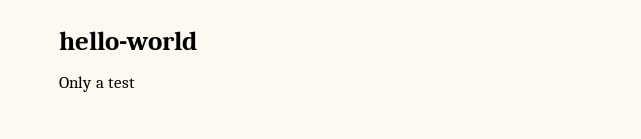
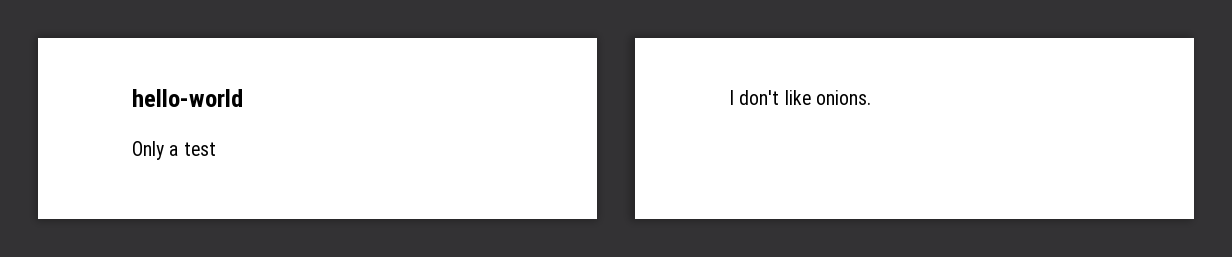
+ I don't like onions.

